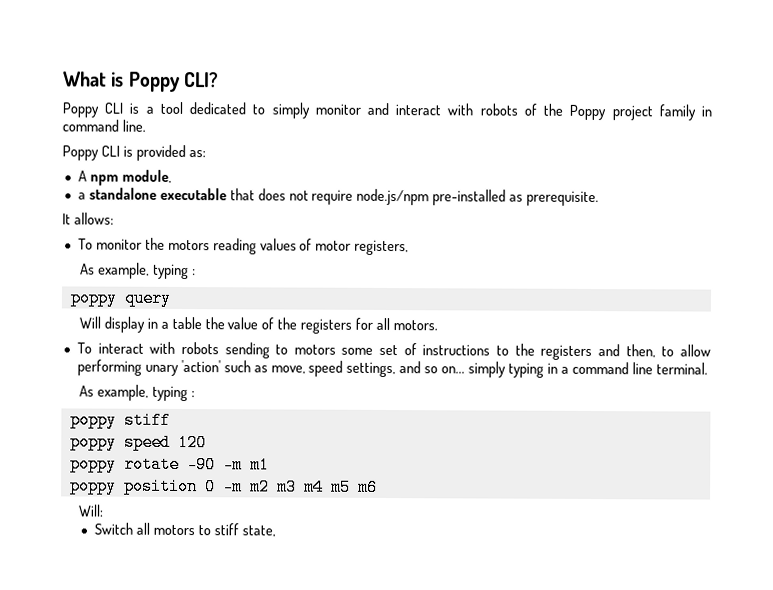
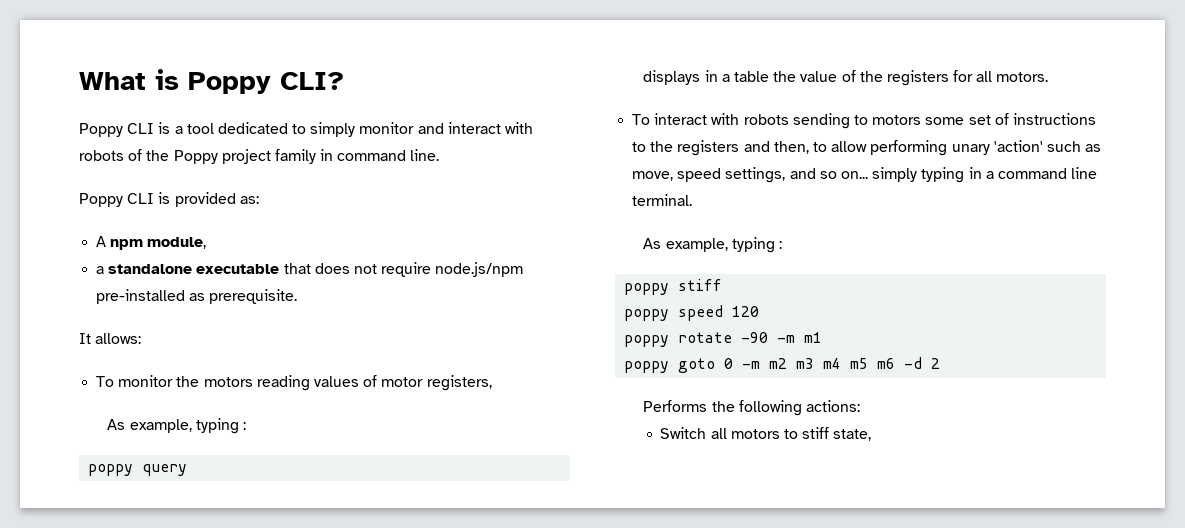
- Will display in a table the value of the registers for all motors.
+ displays in a table the value of the registers for all motors.
- poppy position 0 -m m2 m3 m4 m5 m6
- Will:
+ poppy goto 0 -m m2 m3 m4 m5 m6 -d 2
+ Performs the following actions:

